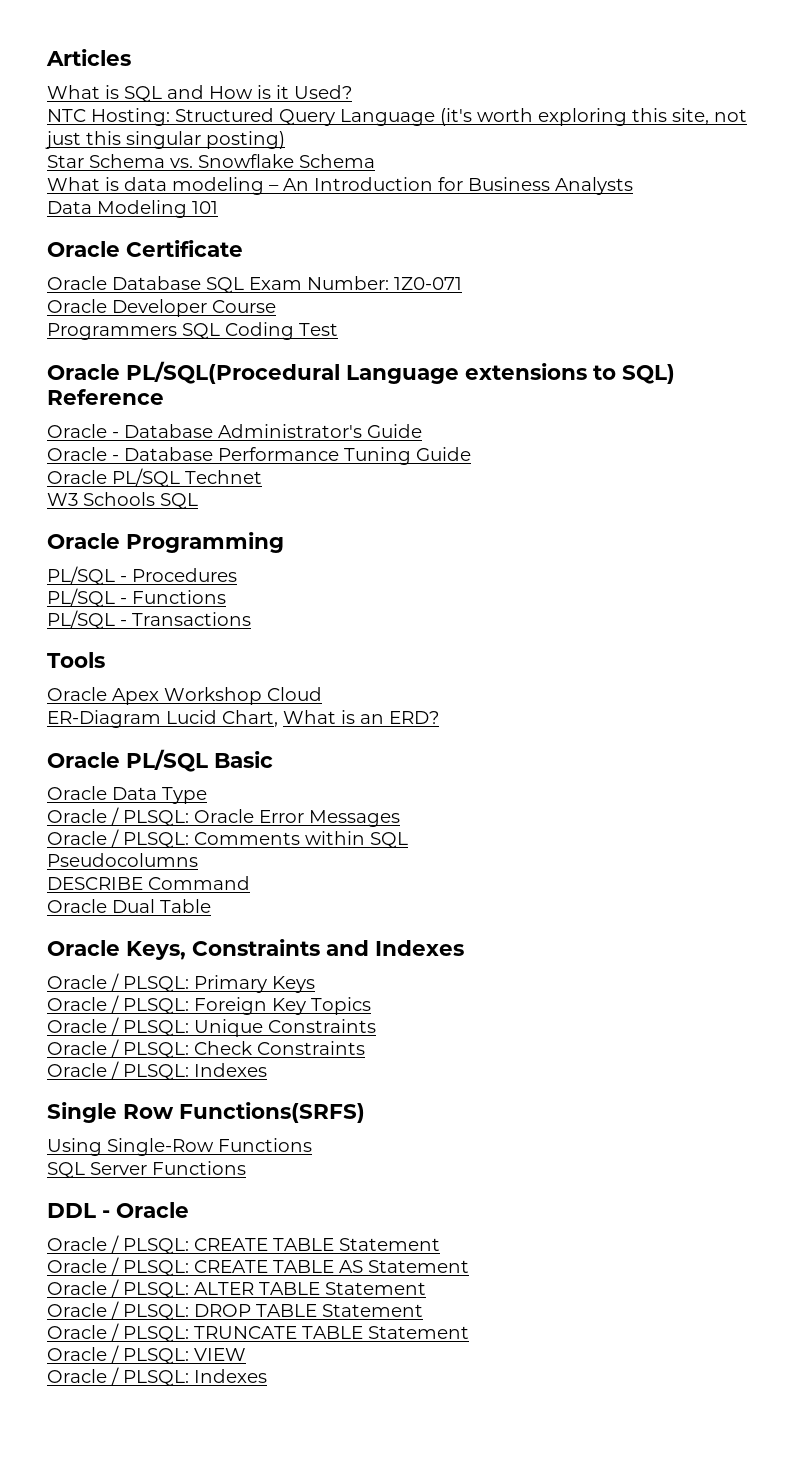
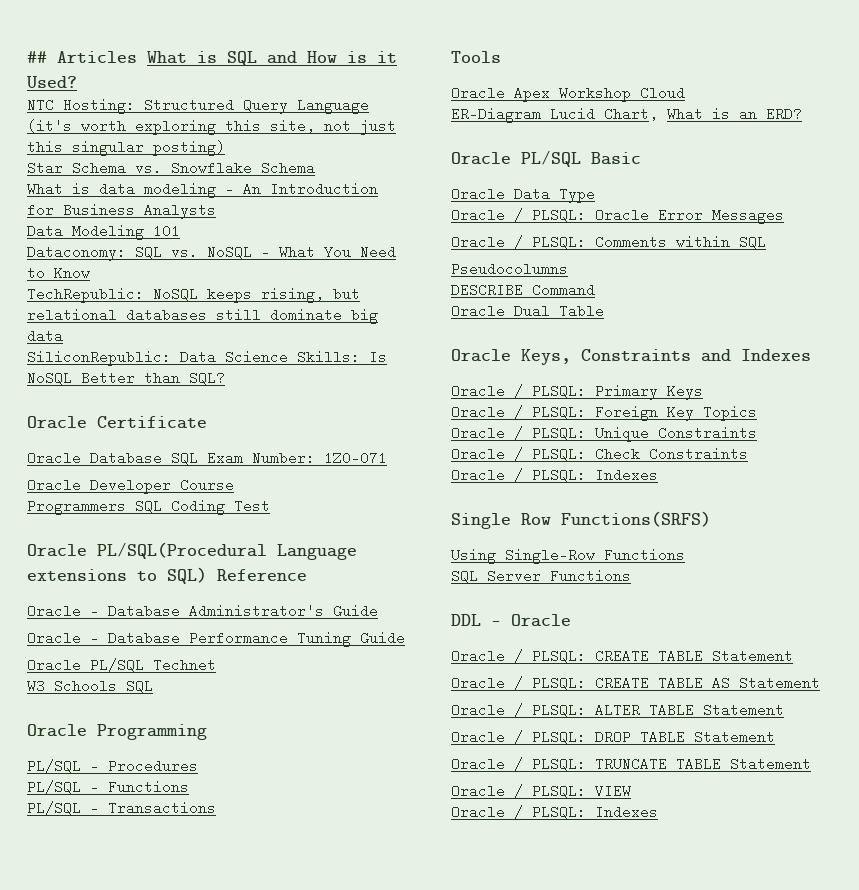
- Articles
- What is SQL and How is it Used?
+ ## Articles What is SQL and How is it Used?
+ Dataconomy: SQL vs. NoSQL - What You Need to Know
+ TechRepublic: NoSQL keeps rising, but relational databases still dominate big data
+ SiliconRepublic: Data Science Skills: Is NoSQL Better than SQL?

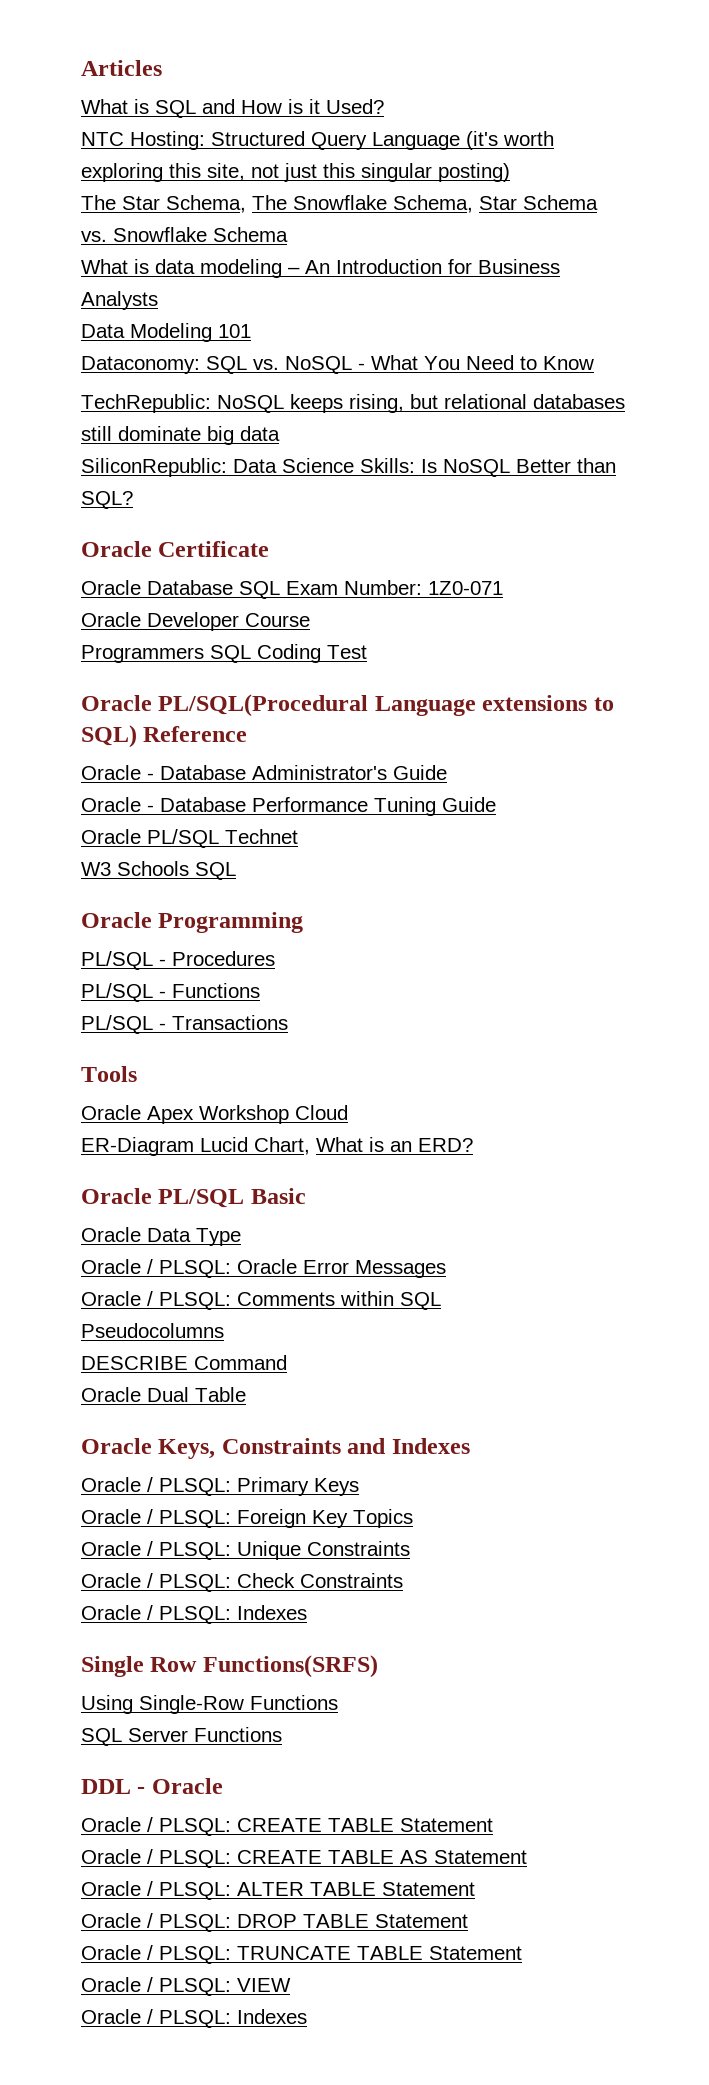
- ## Articles What is SQL and How is it Used?
+ Articles
+ What is SQL and How is it Used?
- Star Schema vs. Snowflake Schema
+ The Star Schema, The Snowflake Schema, Star Schema vs. Snowflake Schema

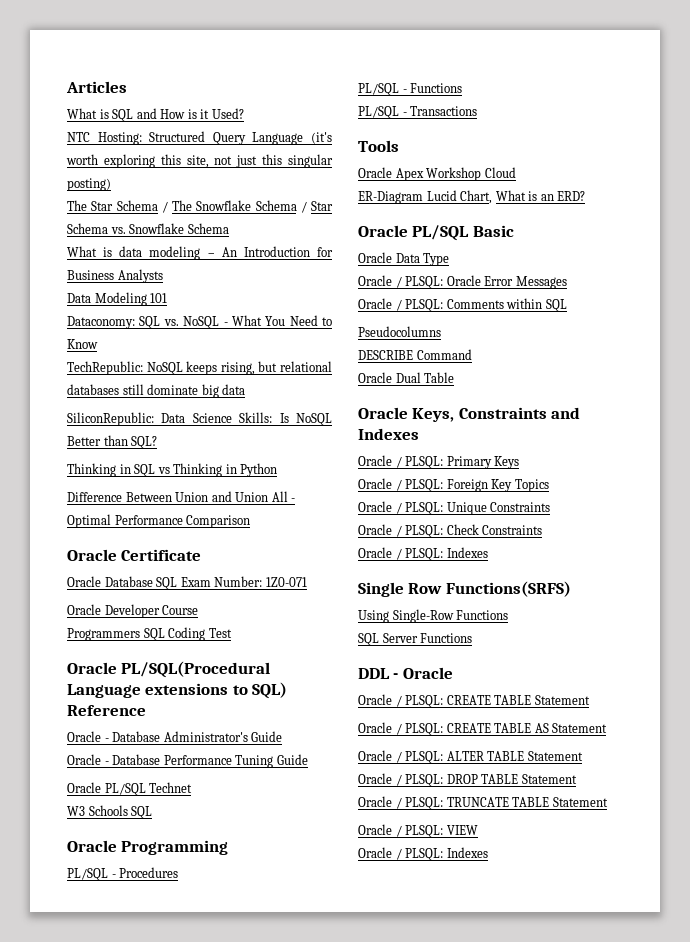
- The Star Schema, The Snowflake Schema, Star Schema vs. Snowflake Schema
+ The Star Schema / The Snowflake Schema / Star Schema vs. Snowflake Schema
+ Thinking in SQL vs Thinking in Python
+ Difference Between Union and Union All - Optimal Performance Comparison

